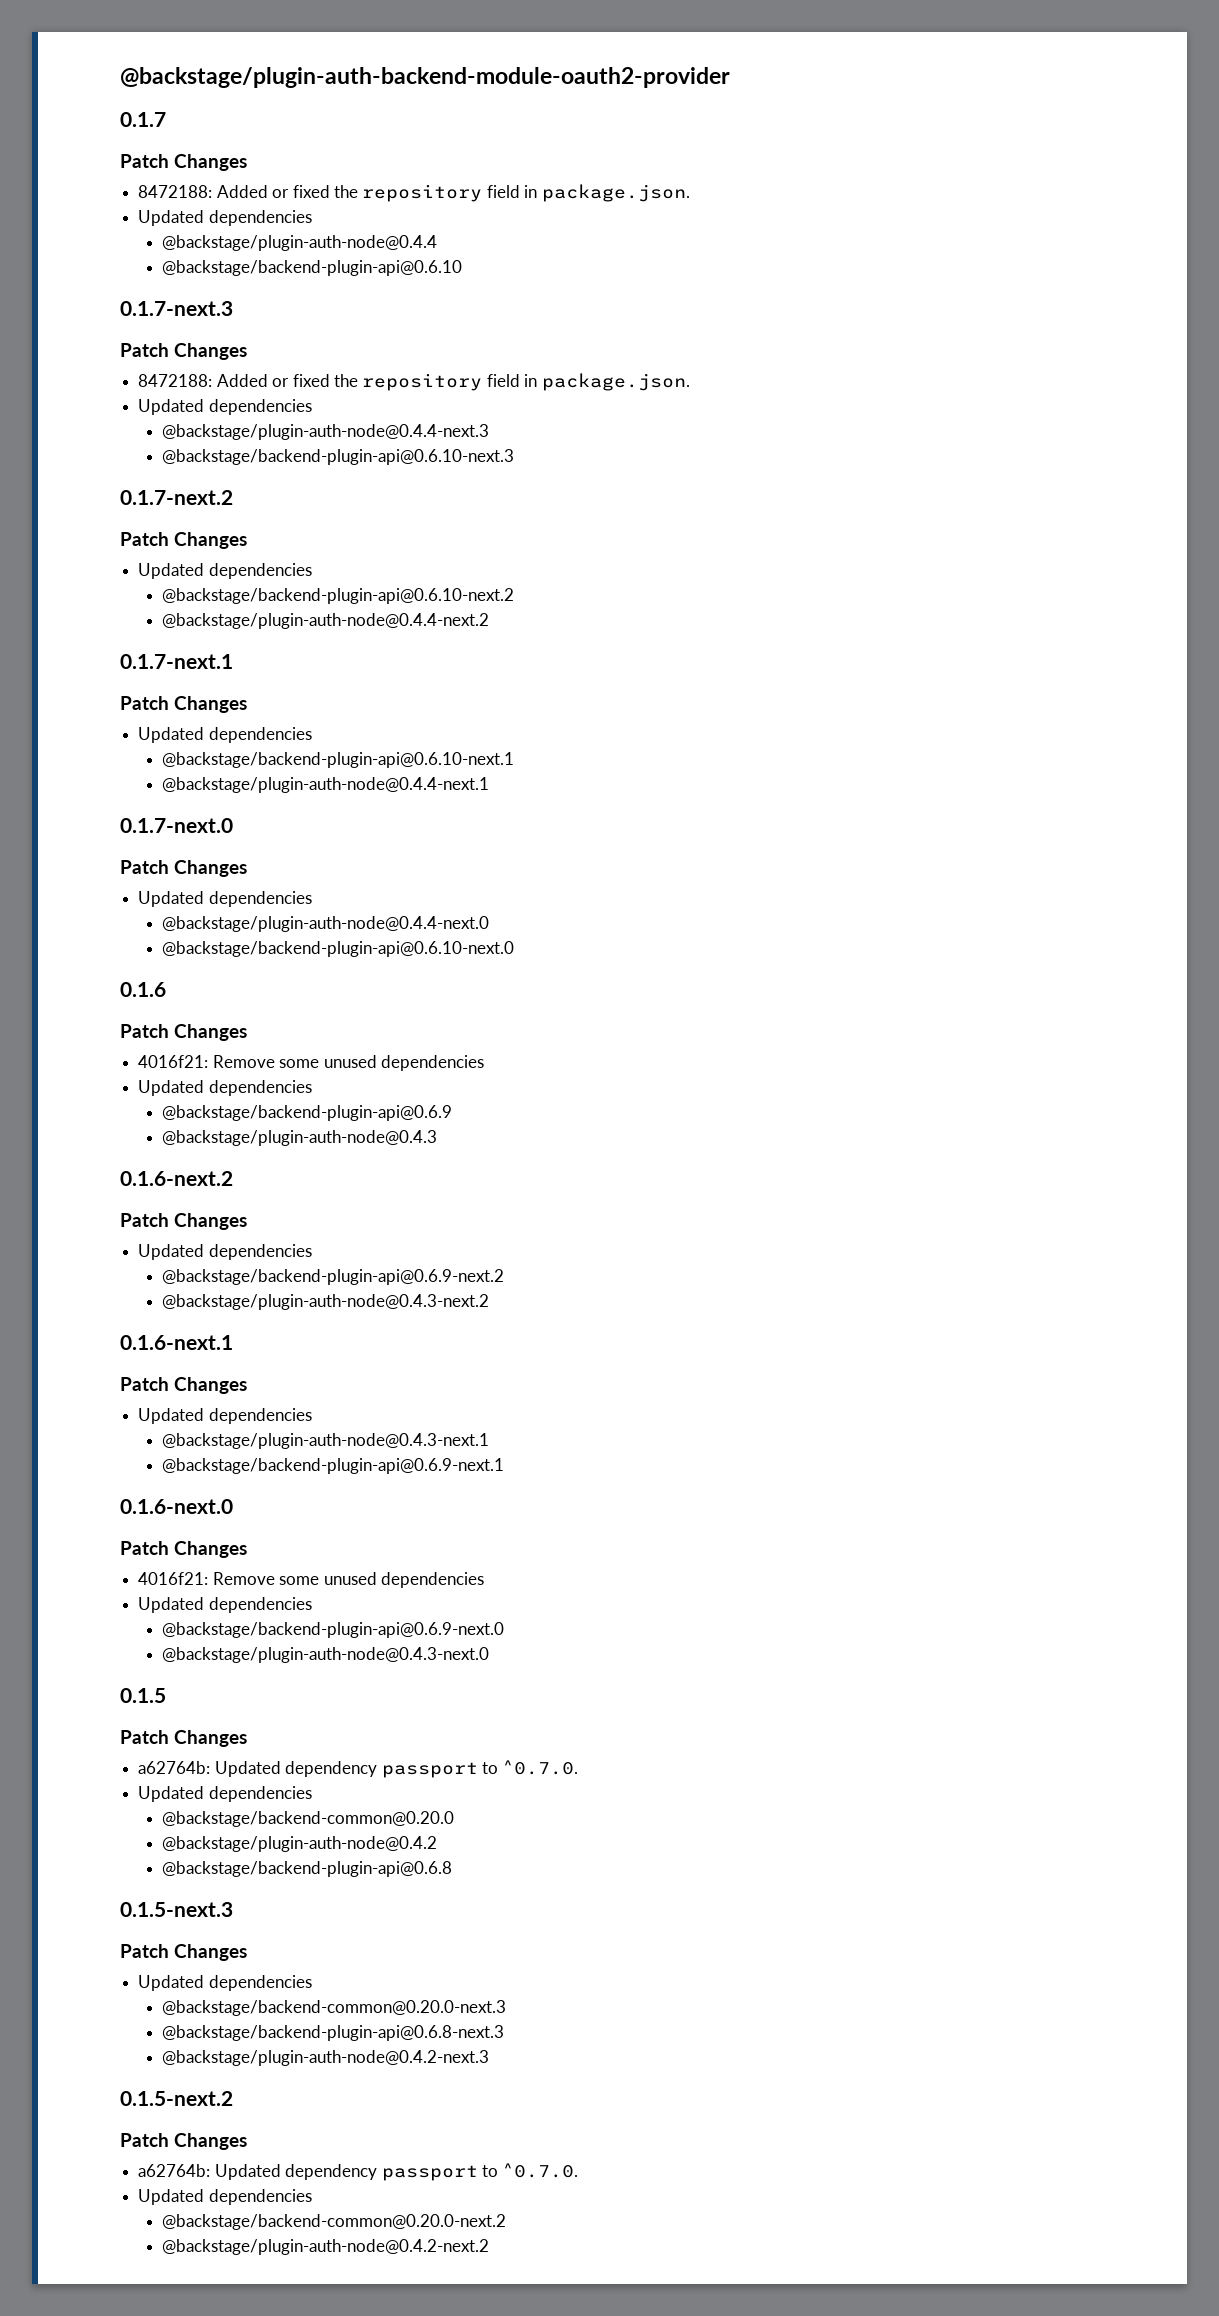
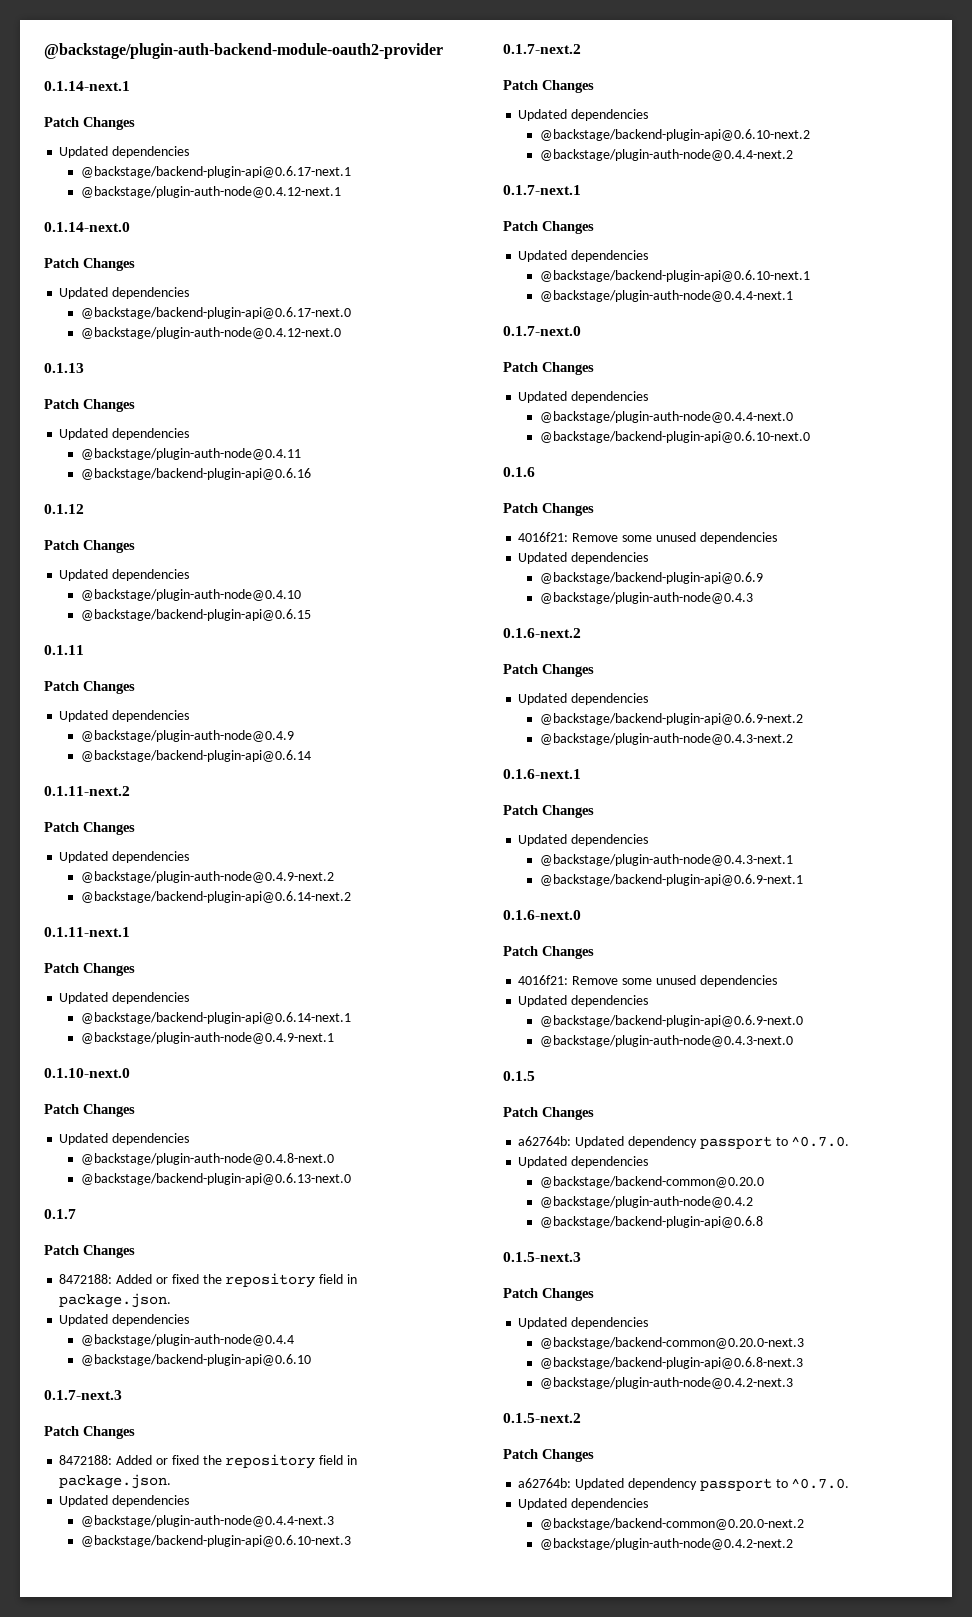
+ 0.1.14-next.1
+ Patch Changes
+ Updated dependencies
+ @backstage/backend-plugin-api@0.6.17-next.1
+ @backstage/plugin-auth-node@0.4.12-next.1
+ 0.1.14-next.0
+ Patch Changes
+ Updated dependencies
+ @backstage/backend-plugin-api@0.6.17-next.0
+ @backstage/plugin-auth-node@0.4.12-next.0
+ 0.1.13
+ Patch Changes
+ Updated dependencies
+ @backstage/plugin-auth-node@0.4.11
+ @backstage/backend-plugin-api@0.6.16
+ 0.1.12
+ Patch Changes
+ Updated dependencies
+ @backstage/plugin-auth-node@0.4.10
+ @backstage/backend-plugin-api@0.6.15
+ 0.1.11
+ Patch Changes
+ Updated dependencies
+ @backstage/plugin-auth-node@0.4.9
+ @backstage/backend-plugin-api@0.6.14
+ 0.1.11-next.2
+ Patch Changes
+ Updated dependencies
+ @backstage/plugin-auth-node@0.4.9-next.2
+ @backstage/backend-plugin-api@0.6.14-next.2
+ 0.1.11-next.1
+ Patch Changes
+ Updated dependencies
+ @backstage/backend-plugin-api@0.6.14-next.1
+ @backstage/plugin-auth-node@0.4.9-next.1
+ 0.1.10-next.0
+ Patch Changes
+ Updated dependencies
+ @backstage/plugin-auth-node@0.4.8-next.0
+ @backstage/backend-plugin-api@0.6.13-next.0

